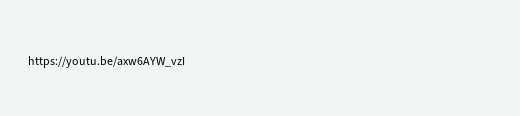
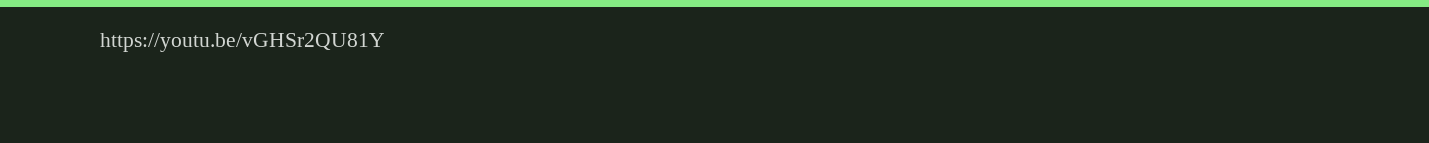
- https://youtu.be/axw6AYW_vzI
+ https://youtu.be/vGHSr2QU81Y

